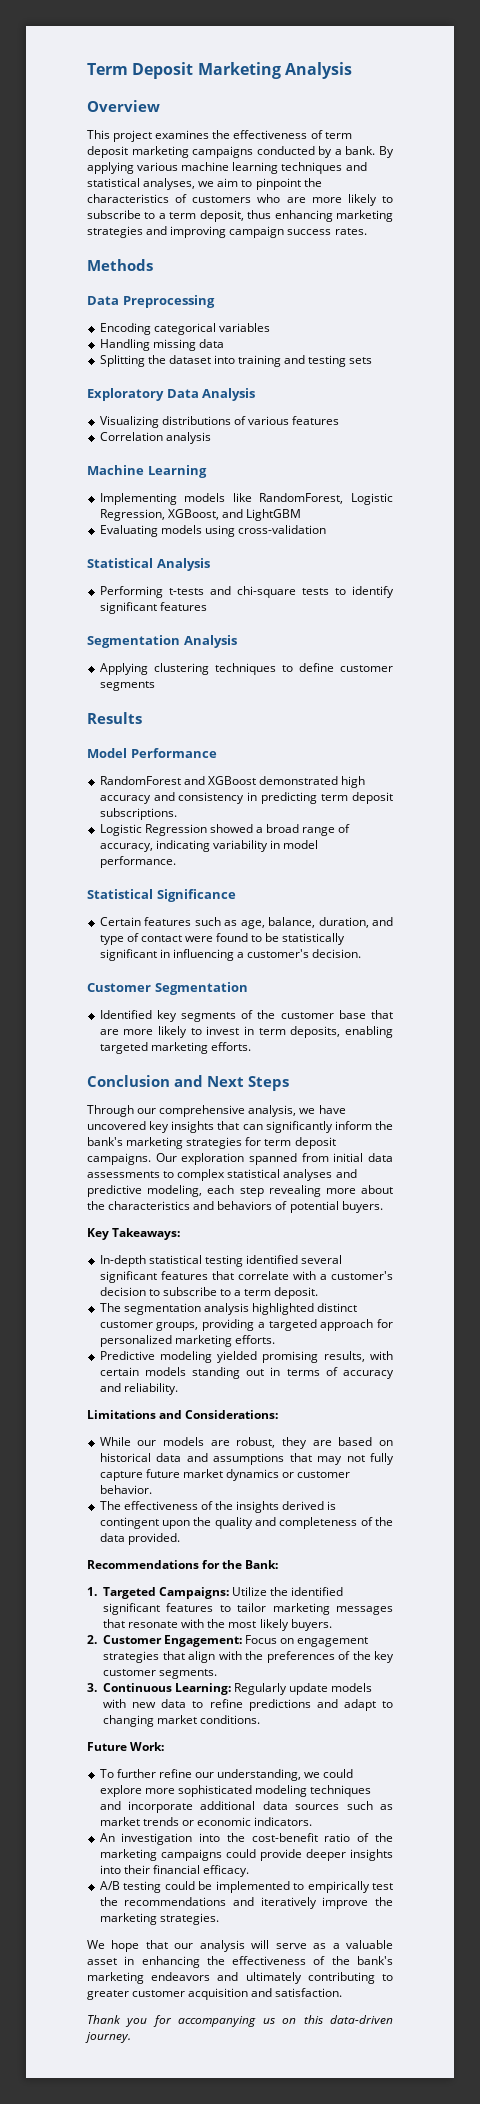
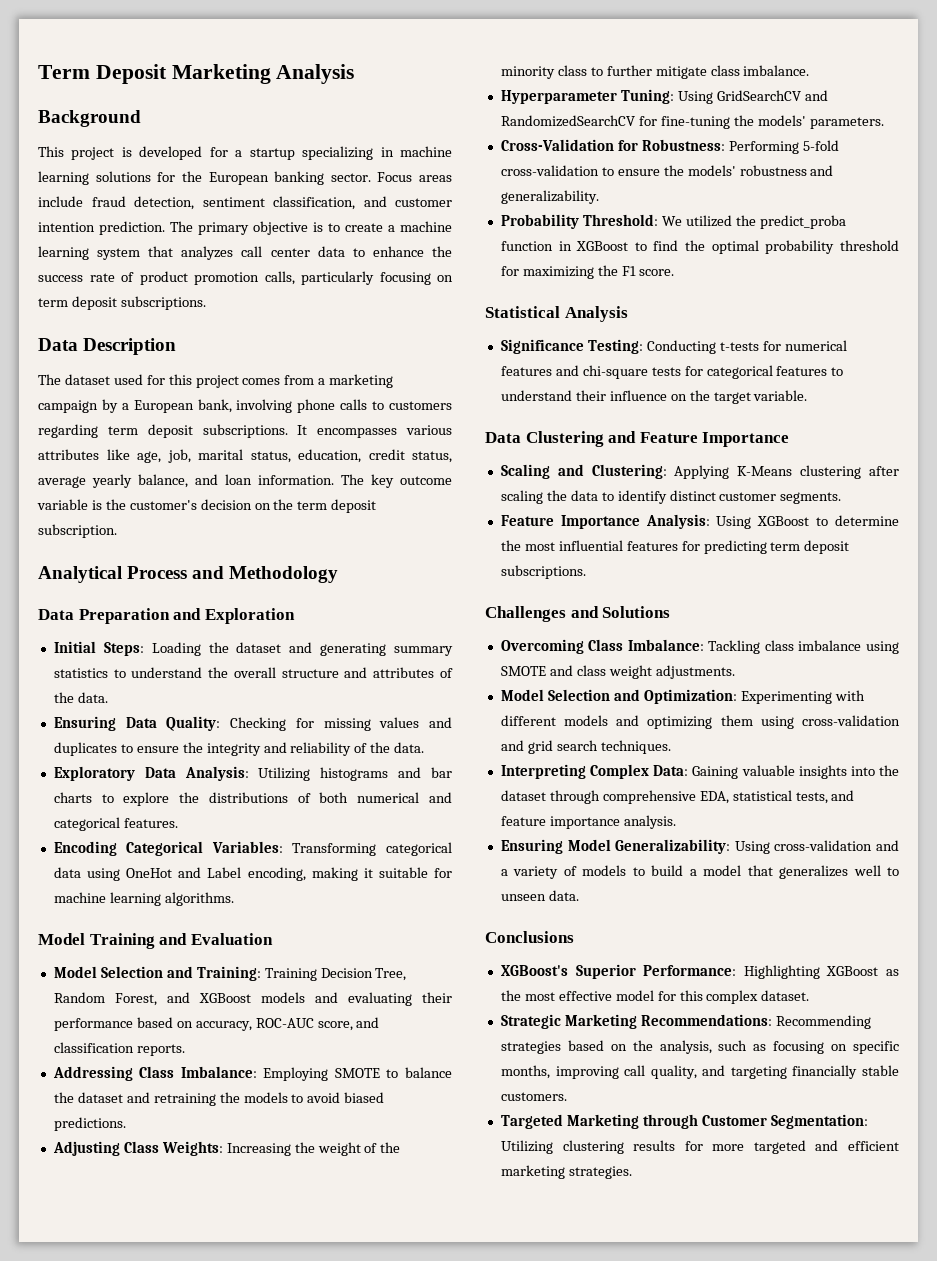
- Overview
+ Background
- This project examines the effectiveness of term deposit marketing campaigns conducted by a bank. By applying various machine learning techniques and statistical analyses, we aim to pinpoint the characteristics of customers who are more likely to subscribe to a term deposit, thus enhancing marketing strategies and improving campaign success rates.
- Methods
- Data Preprocessing
- Encoding categorical variables
- Handling missing data
- Splitting the dataset into training and testing sets
- Exploratory Data Analysis
- Visualizing distributions of various features
- Correlation analysis
- Machine Learning
- Implementing models like RandomForest, Logistic Regression, XGBoost, and LightGBM
- Evaluating models using cross-validation
+ This project is developed for a startup specializing in machine learning solutions for the European banking sector. Focus areas include fraud detection, sentiment classification, and customer intention prediction. The primary objective is to create a machine learning system that analyzes call center data to enhance the success rate of product promotion calls, particularly focusing on term deposit subscriptions.
+ Data Description
+ The dataset used for this project comes from a marketing campaign by a European bank, involving phone calls to customers regarding term deposit subscriptions. It encompasses various attributes like age, job, marital status, education, credit status, average yearly balance, and loan information. The key outcome variable is the customer's decision on the term deposit subscription.
+ Analytical Process and Methodology
+ Data Preparation and Exploration
+ Initial Steps: Loading the dataset and generating summary statistics to understand the overall structure and attributes of the data.
+ Ensuring Data Quality: Checking for missing values and duplicates to ensure the integrity and reliability of the data.
+ Exploratory Data Analysis: Utilizing histograms and bar charts to explore the distributions of both numerical and categorical features.
+ Encoding Categorical Variables: Transforming categorical data using OneHot and Label encoding, making it suitable for machine learning algorithms.
+ Model Training and Evaluation
+ Model Selection and Training: Training Decision Tree, Random Forest, and XGBoost models and evaluating their performance based on accuracy, ROC-AUC score, and classification reports.
+ Addressing Class Imbalance: Employing SMOTE to balance the dataset and retraining the models to avoid biased predictions.
+ Adjusting Class Weights: Increasing the weight of the minority class to further mitigate class imbalance.
+ Hyperparameter Tuning: Using GridSearchCV and RandomizedSearchCV for fine-tuning the models' parameters.
+ Cross-Validation for Robustness: Performing 5-fold cross-validation to ensure the models' robustness and generalizability.
+ Probability Threshold: We utilized the predict_proba function in XGBoost to find the optimal probability threshold for maximizing the F1 score.
  Statistical Analysis
- Performing t-tests and chi-square tests to identify significant features
- Segmentation Analysis
- Applying clustering techniques to define customer segments
- Results
- Model Performance
- RandomForest and XGBoost demonstrated high accuracy and consistency in predicting term deposit subscriptions.
- Logistic Regression showed a broad range of accuracy, indicating variability in model performance.
- Statistical Significance
- Certain features such as age, balance, duration, and type of contact were found to be statistically significant in influencing a customer's decision.
- Customer Segmentation
- Identified key segments of the customer base that are more likely to invest in term deposits, enabling targeted marketing efforts.
- Conclusion and Next Steps
- Through our comprehensive analysis, we have uncovered key insights that can significantly inform the bank's marketing strategies for term deposit campaigns. Our exploration spanned from initial data assessments to complex statistical analyses and predictive modeling, each step revealing more about the characteristics and behaviors of potential buyers.
- Key Takeaways:
- In-depth statistical testing identified several significant features that correlate with a customer's decision to subscribe to a term deposit.
- The segmentation analysis highlighted distinct customer groups, providing a targeted approach for personalized marketing efforts.
- Predictive modeling yielded promising results, with certain models standing out in terms of accuracy and reliability.
- Limitations and Considerations:
- While our models are robust, they are based on historical data and assumptions that may not fully capture future market dynamics or customer behavior.
- The effectiveness of the insights derived is contingent upon the quality and completeness of the data provided.
- Recommendations for the Bank:
- 1. Targeted Campaigns: Utilize the identified significant features to tailor marketing messages that resonate with the most likely buyers.
- 2. Customer Engagement: Focus on engagement strategies that align with the preferences of the key customer segments.
- 3. Continuous Learning: Regularly update models with new data to refine predictions and adapt to changing market conditions.
- Future Work:
- To further refine our understanding, we could explore more sophisticated modeling techniques and incorporate additional data sources such as market trends or economic indicators.
- An investigation into the cost-benefit ratio of the marketing campaigns could provide deeper insights into their financial efficacy.
- A/B testing could be implemented to empirically test the recommendations and iteratively improve the marketing strategies.
- We hope that our analysis will serve as a valuable asset in enhancing the effectiveness of the bank's marketing endeavors and ultimately contributing to greater customer acquisition and satisfaction.
- Thank you for accompanying us on this data-driven journey.
+ Significance Testing: Conducting t-tests for numerical features and chi-square tests for categorical features to understand their influence on the target variable.
+ Data Clustering and Feature Importance
+ Scaling and Clustering: Applying K-Means clustering after scaling the data to identify distinct customer segments.
+ Feature Importance Analysis: Using XGBoost to determine the most influential features for predicting term deposit subscriptions.
+ Challenges and Solutions
+ Overcoming Class Imbalance: Tackling class imbalance using SMOTE and class weight adjustments.
+ Model Selection and Optimization: Experimenting with different models and optimizing them using cross-validation and grid search techniques.
+ Interpreting Complex Data: Gaining valuable insights into the dataset through comprehensive EDA, statistical tests, and feature importance analysis.
+ Ensuring Model Generalizability: Using cross-validation and a variety of models to build a model that generalizes well to unseen data.
+ Conclusions
+ XGBoost's Superior Performance: Highlighting XGBoost as the most effective model for this complex dataset.
+ Strategic Marketing Recommendations: Recommending strategies based on the analysis, such as focusing on specific months, improving call quality, and targeting financially stable customers.
+ Targeted Marketing through Customer Segmentation: Utilizing clustering results for more targeted and efficient marketing strategies.

